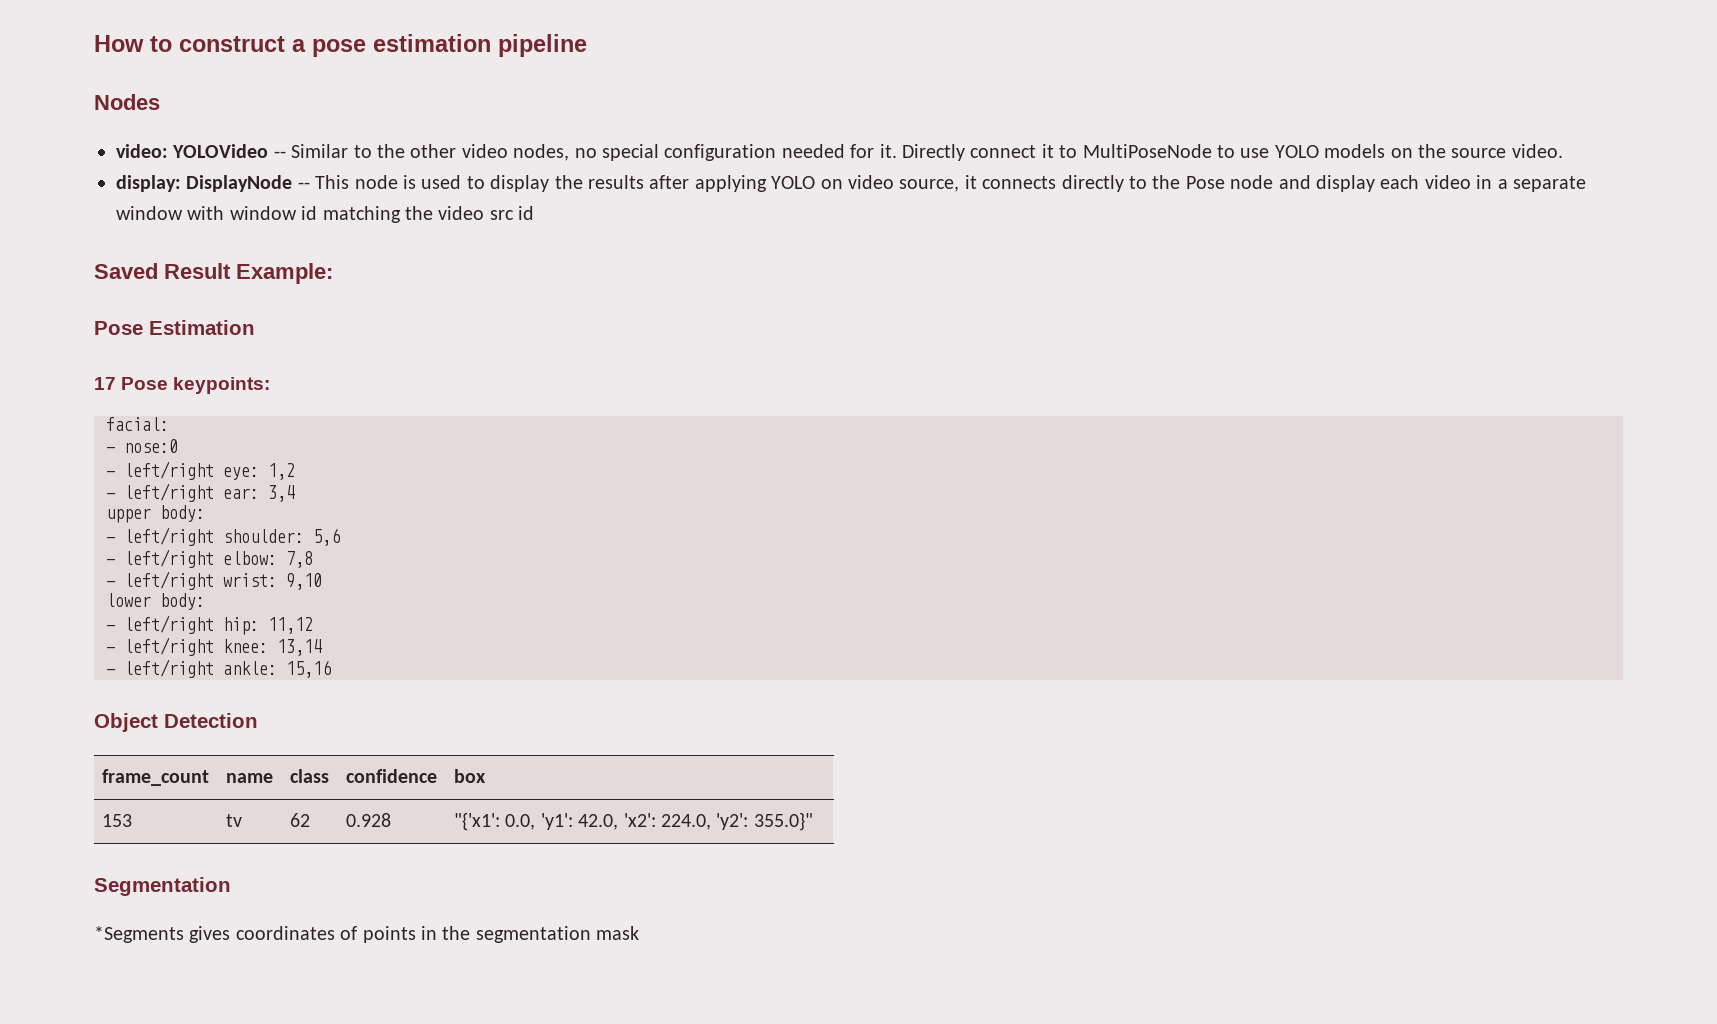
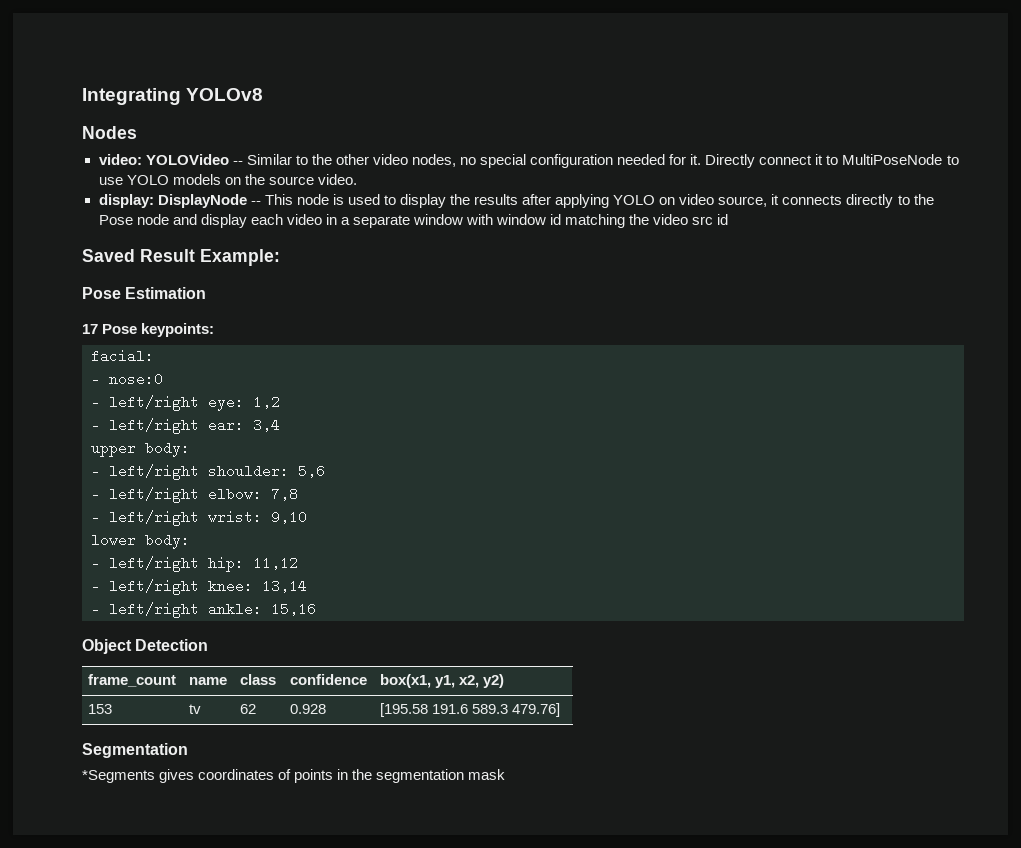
- How to construct a pose estimation pipeline
+ Integrating YOLOv8
- frame_count | name | class | confidence | box
+ frame_count | name | class | confidence | box(x1, y1, x2, y2)
- 153 | tv | 62 | 0.928 | "{'x1': 0.0, 'y1': 42.0, 'x2': 224.0, 'y2': 355.0}"
+ 153 | tv | 62 | 0.928 | [195.58 191.6 589.3 479.76]

